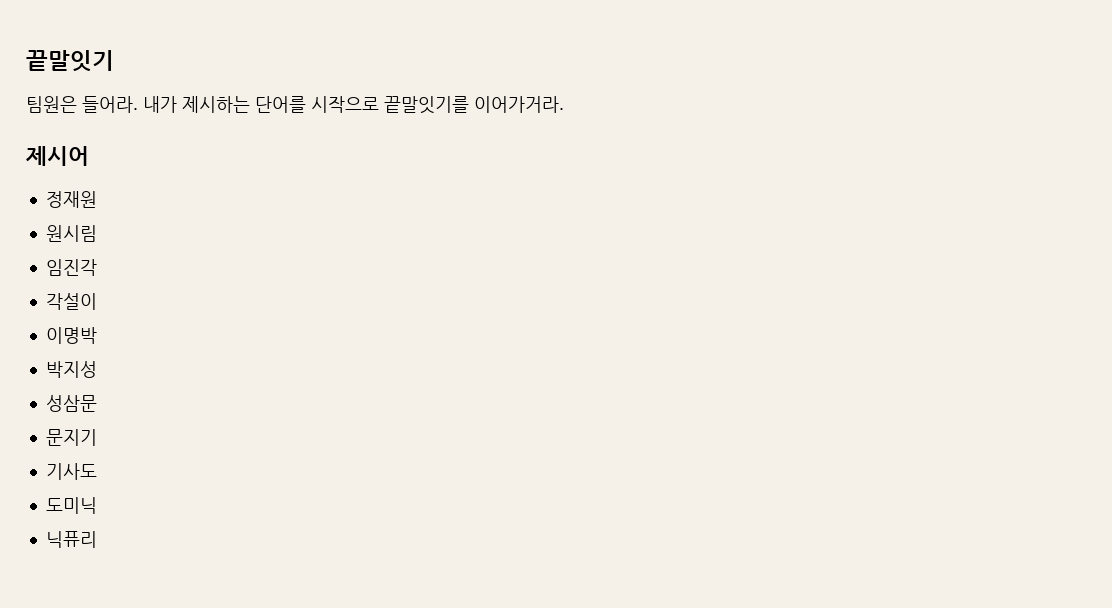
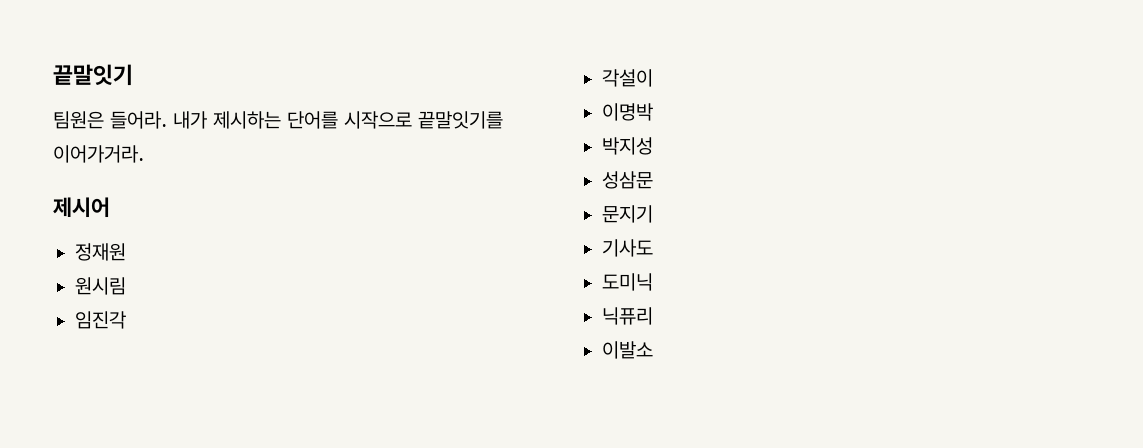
+ 이발소

